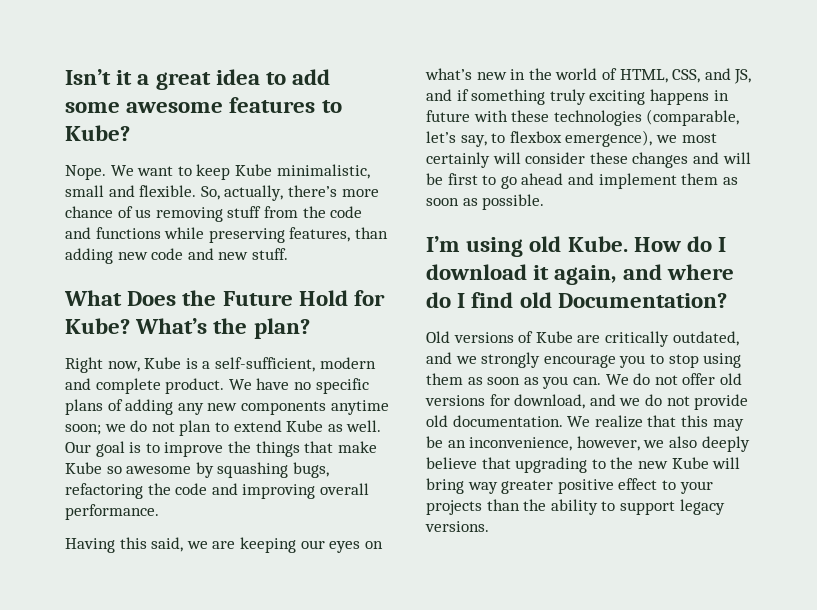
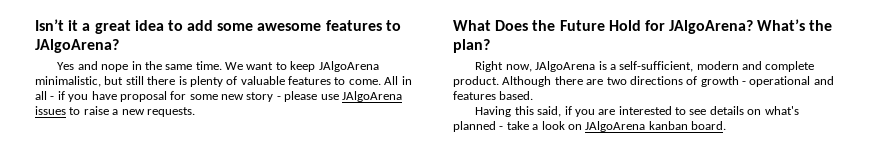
- Isn’t it a great idea to add some awesome features to Kube?
- Nope. We want to keep Kube minimalistic, small and flexible. So, actually, there’s more chance of us removing stuff from the code and functions while preserving features, than adding new code and new stuff.
+ Isn’t it a great idea to add some awesome features to JAlgoArena?
+ Yes and nope in the same time. We want to keep JAlgoArena minimalistic, but still there is plenty of valuable features to come. All in all - if you have proposal for some new story - please use JAlgoArena issues to raise a new requests.
- What Does the Future Hold for Kube?
+ What Does the Future Hold for JAlgoArena?
- Right now, Kube is a self-sufficient, modern and complete product.
+ Right now, JAlgoArena is a self-sufficient, modern and complete product.
- We have no specific plans of adding any new components anytime soon; we do not plan to extend Kube as well. Our goal is to improve the things that make Kube so awesome by squashing bugs, refactoring the code and improving overall performance.
- Having this said, we are keeping our eyes on what’s new in the world of HTML, CSS, and JS, and if something truly exciting happens in future with these technologies (comparable, let’s say, to flexbox emergence), we most certainly will consider these changes and will be first to go ahead and implement them as soon as possible.
- I’m using old Kube. How do I download it again, and where do I find old Documentation?
- Old versions of Kube are critically outdated, and we strongly encourage you to stop using them as soon as you can. We do not offer old versions for download, and we do not provide old documentation. We realize that this may be an inconvenience, however, we also deeply believe that upgrading to the new Kube will bring way greater positive effect to your projects than the ability to support legacy versions.
+ Although there are two directions of growth - operational and features based.
+ Having this said, if you are interested to see details on what's planned - take a look on JAlgoArena kanban board.

